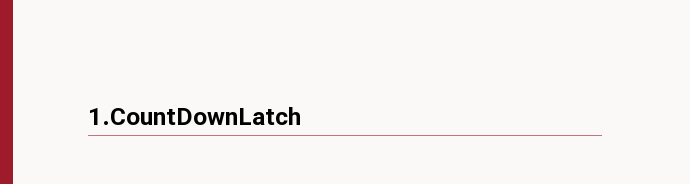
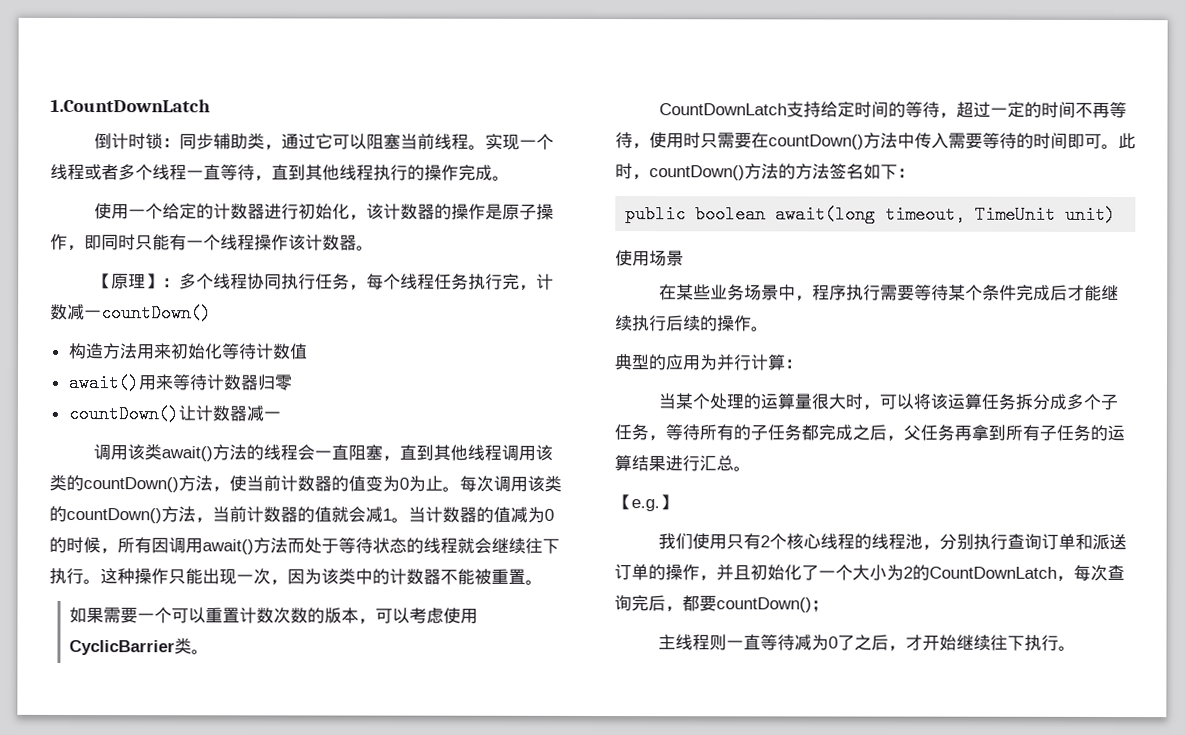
+ 倒计时锁：同步辅助类，通过它可以阻塞当前线程。实现一个线程或者多个线程一直等待，直到其他线程执行的操作完成。
+ 使用一个给定的计数器进行初始化，该计数器的操作是原子操作，即同时只能有一个线程操作该计数器。
+ 【原理】：多个线程协同执行任务，每个线程任务执行完，计数减一countDown()
+ 构造方法用来初始化等待计数值
+ await()用来等待计数器归零
+ countDown()让计数器减一
+ 调用该类await()方法的线程会一直阻塞，直到其他线程调用该类的countDown()方法，使当前计数器的值变为0为止。每次调用该类的countDown()方法，当前计数器的值就会减1。当计数器的值减为0的时候，所有因调用await()方法而处于等待状态的线程就会继续往下执行。这种操作只能出现一次，因为该类中的计数器不能被重置。
+ 如果需要一个可以重置计数次数的版本，可以考虑使用CyclicBarrier类。
+ CountDownLatch支持给定时间的等待，超过一定的时间不再等待，使用时只需要在countDown()方法中传入需要等待的时间即可。此时，countDown()方法的方法签名如下：
+ public boolean await(long timeout, TimeUnit unit)
+ 使用场景
+ 在某些业务场景中，程序执行需要等待某个条件完成后才能继续执行后续的操作。
+ 典型的应用为并行计算：
+ 当某个处理的运算量很大时，可以将该运算任务拆分成多个子任务，等待所有的子任务都完成之后，父任务再拿到所有子任务的运算结果进行汇总。
+ 【e.g.】
+ 我们使用只有2个核心线程的线程池，分别执行查询订单和派送订单的操作，并且初始化了一个大小为2的CountDownLatch，每次查询完后，都要countDown()；
+ 主线程则一直等待减为0了之后，才开始继续往下执行。

